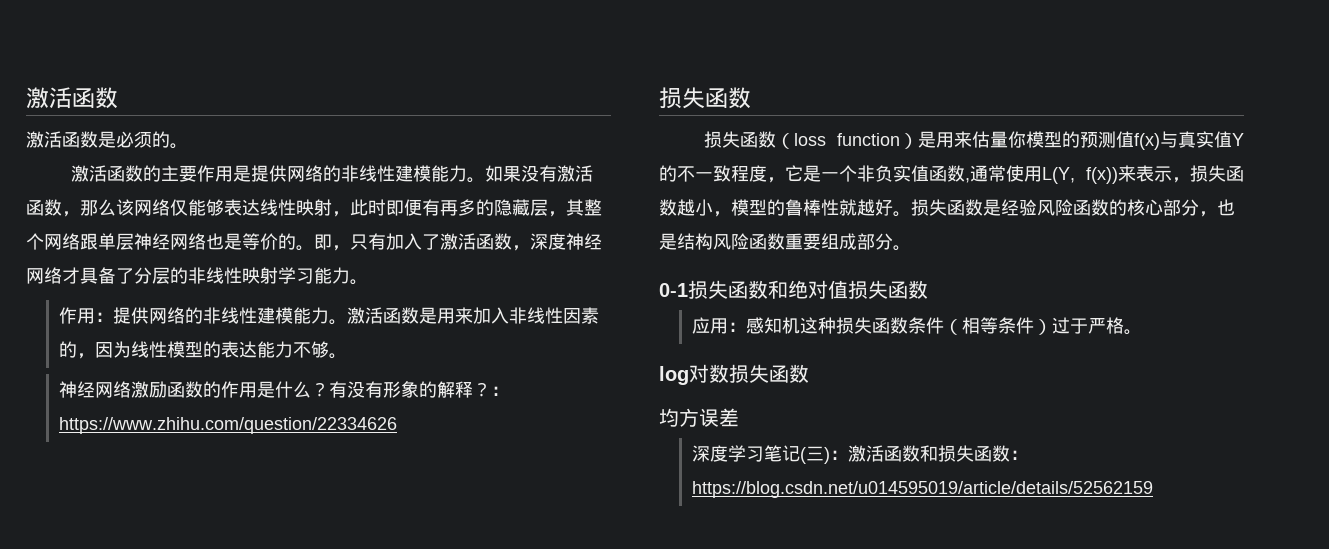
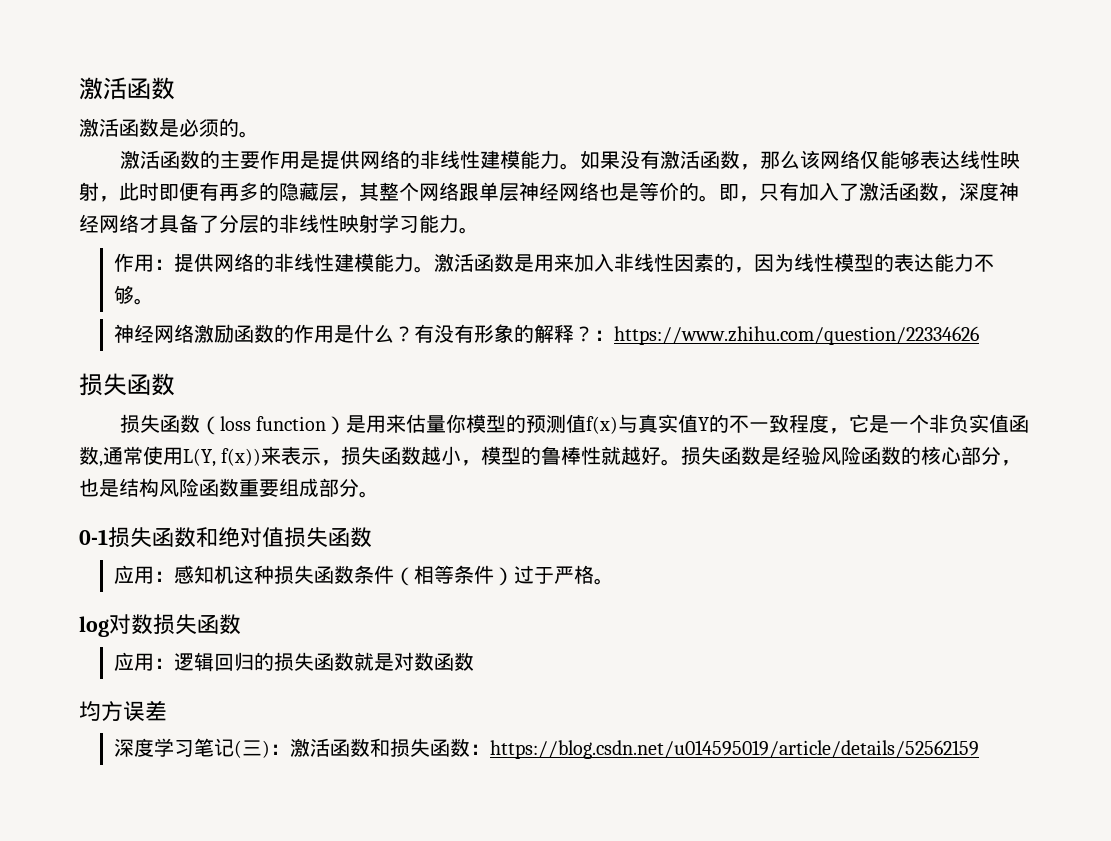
+ 应用：逻辑回归的损失函数就是对数函数

